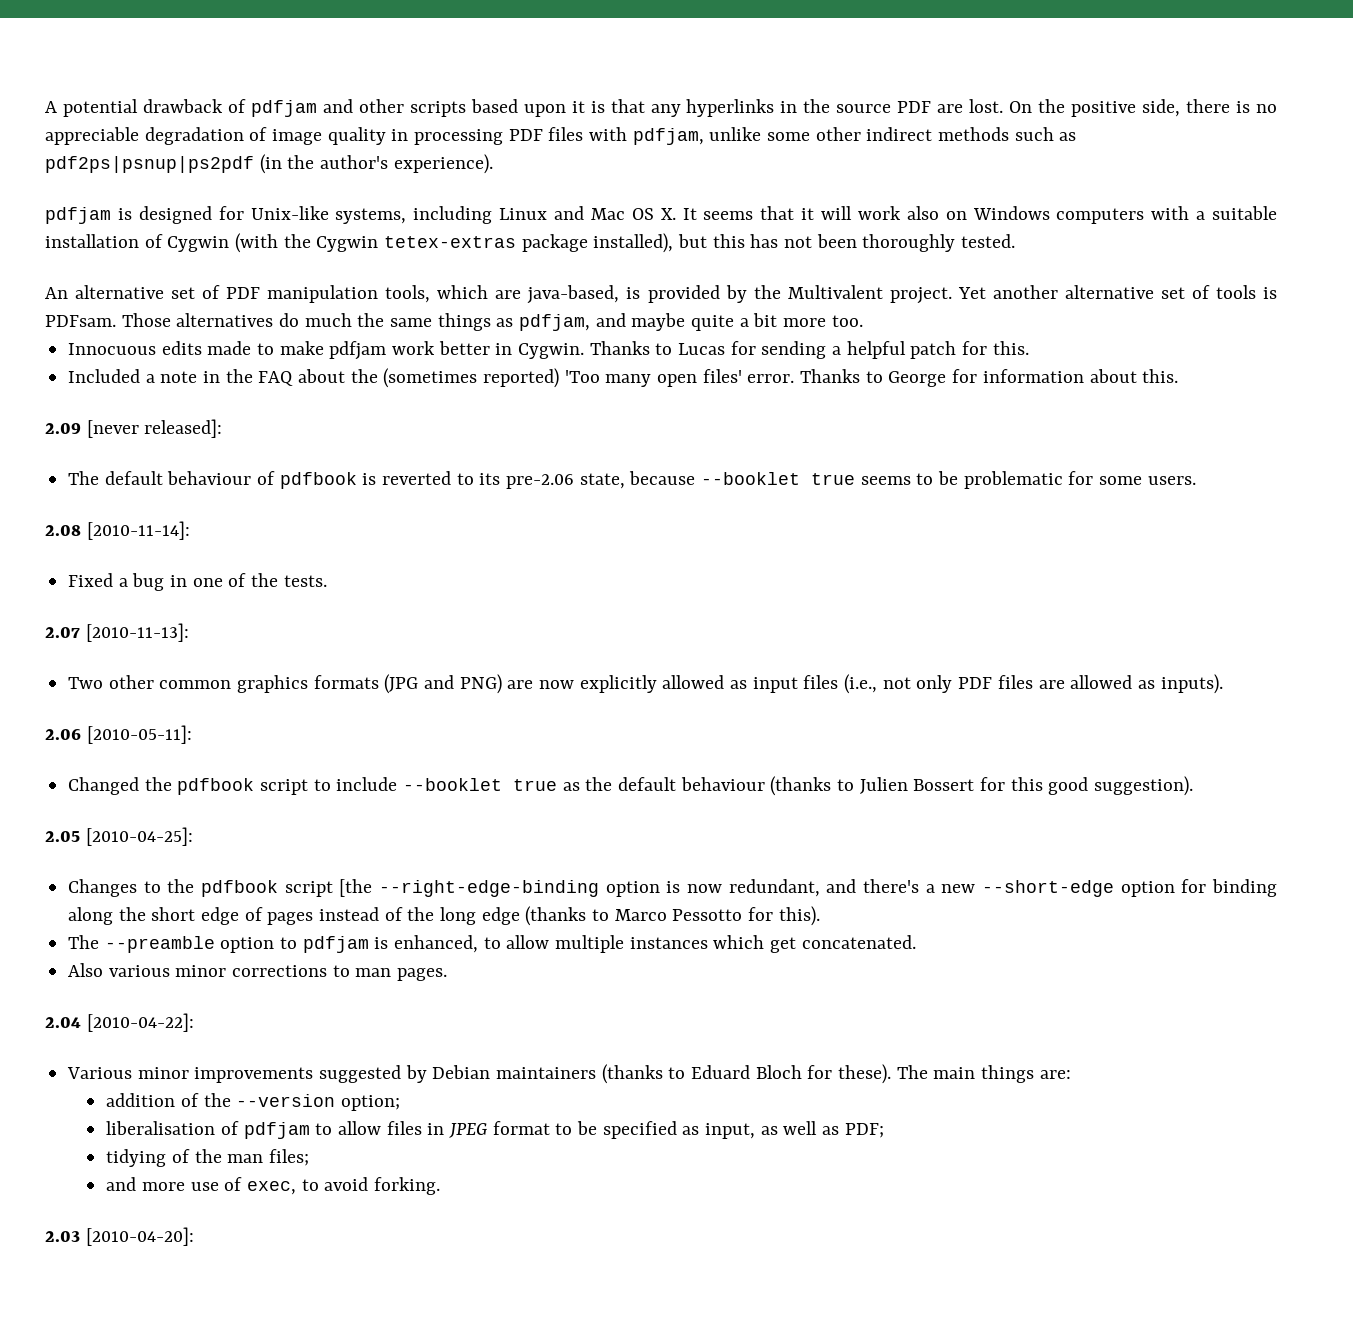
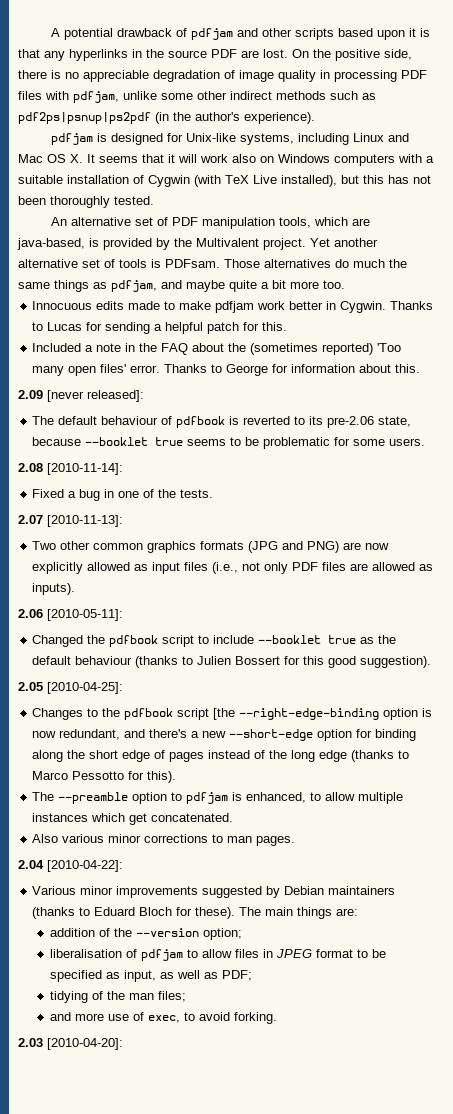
- pdfjam is designed for Unix-like systems, including Linux and Mac OS X. It seems that it will work also on Windows computers with a suitable installation of Cygwin (with the Cygwin tetex-extras package installed), but this has not been thoroughly tested.
+ pdfjam is designed for Unix-like systems, including Linux and Mac OS X. It seems that it will work also on Windows computers with a suitable installation of Cygwin (with TeX Live installed), but this has not been thoroughly tested.

